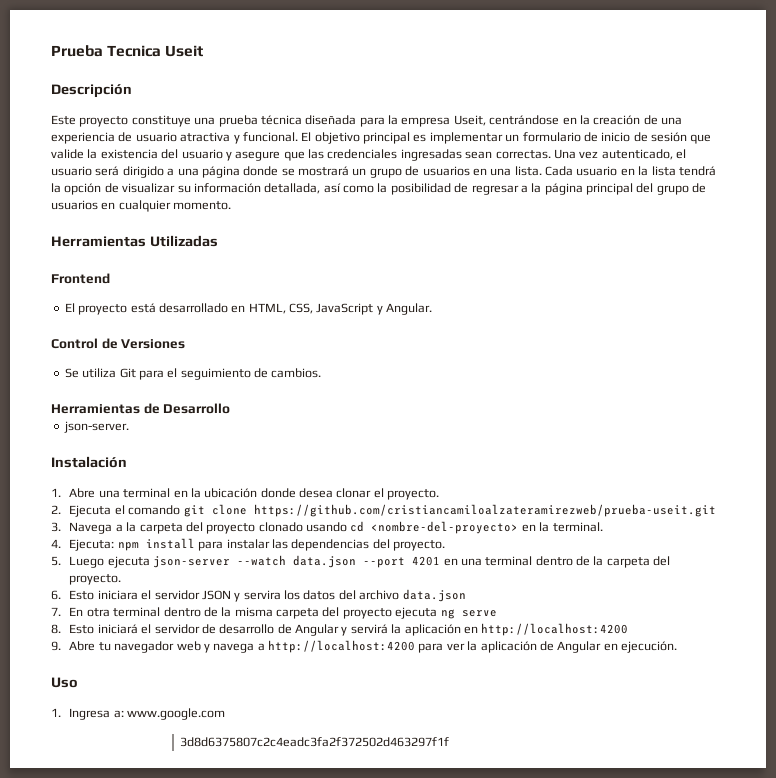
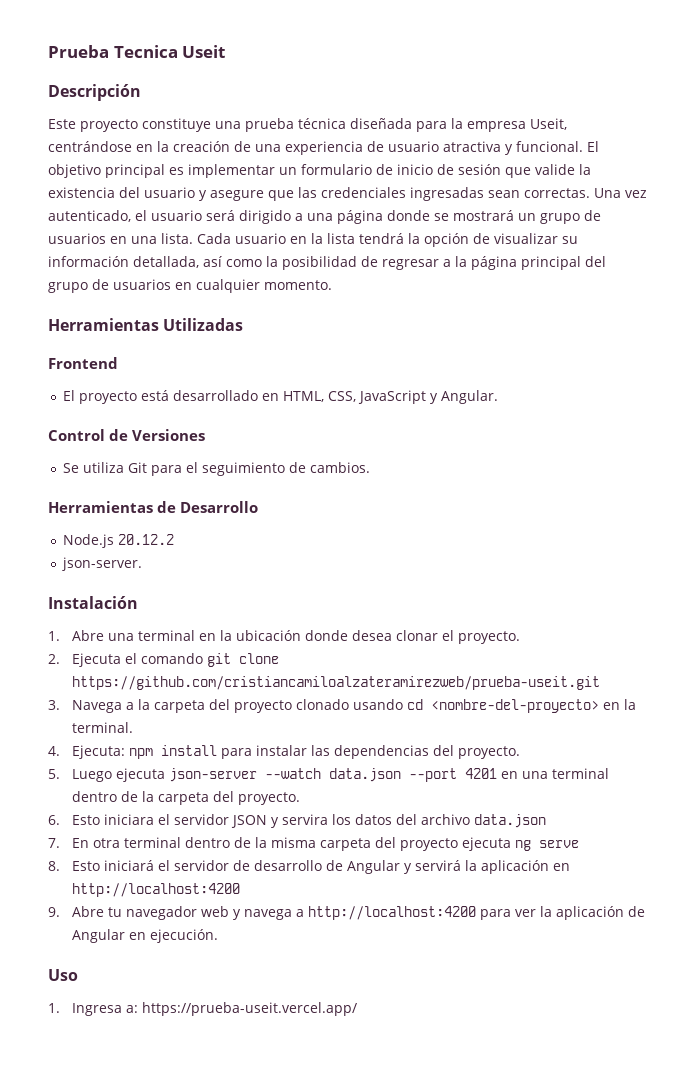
+ Node.js 20.12.2
- 1. Ingresa a: www.google.com
- 3d8d6375807c2c4eadc3fa2f372502d463297f1f
+ 1. Ingresa a: https://prueba-useit.vercel.app/

